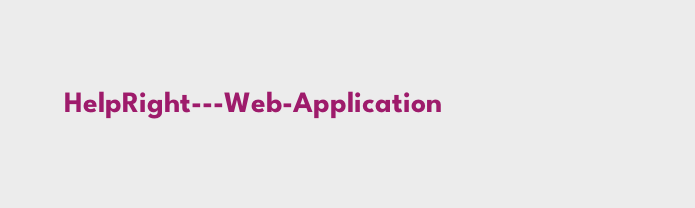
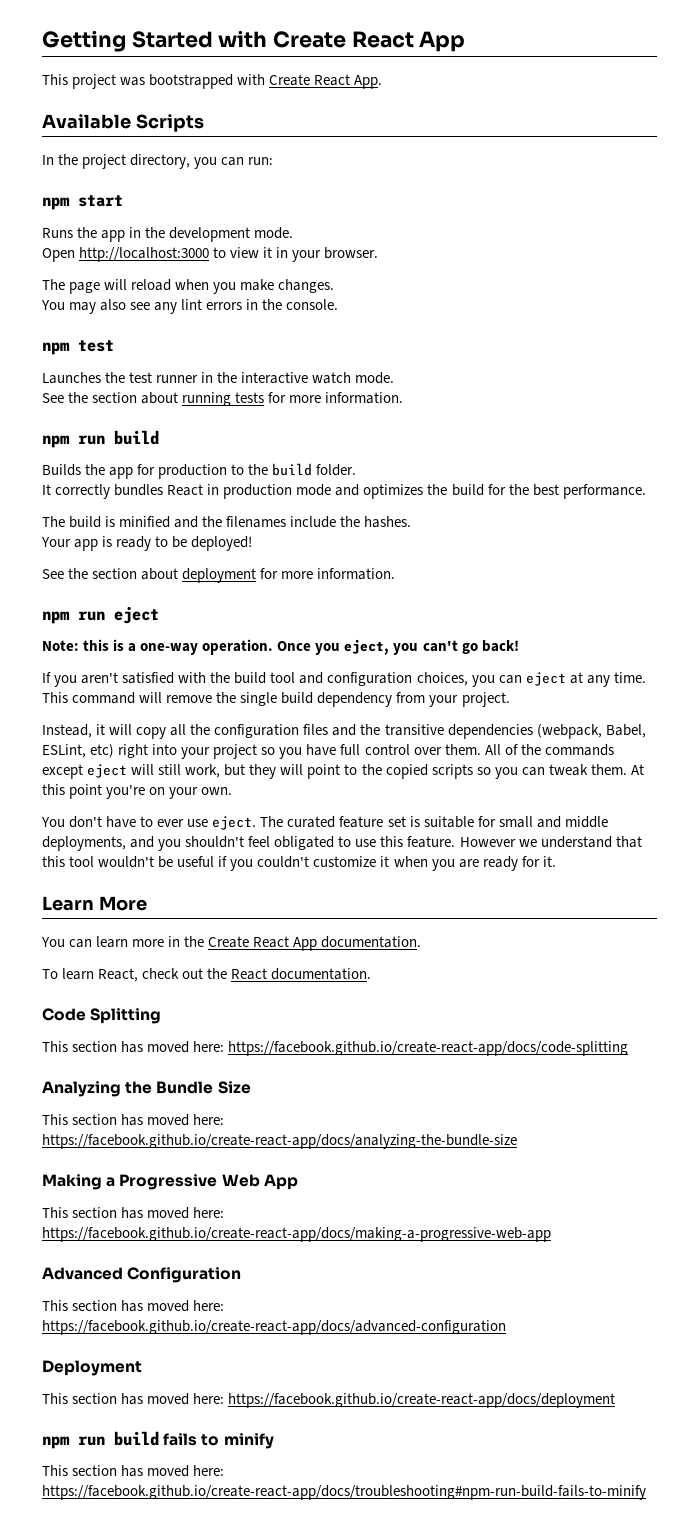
- HelpRight---Web-Application
+ Getting Started with Create React App
+ This project was bootstrapped with Create React App.
+ Available Scripts
+ In the project directory, you can run:
+ npm start
+ Runs the app in the development mode.
+ Open http://localhost:3000 to view it in your browser.
+ The page will reload when you make changes.
+ You may also see any lint errors in the console.
+ npm test
+ Launches the test runner in the interactive watch mode.
+ See the section about running tests for more information.
+ npm run build
+ Builds the app for production to the build folder.
+ It correctly bundles React in production mode and optimizes the build for the best performance.
+ The build is minified and the filenames include the hashes.
+ Your app is ready to be deployed!
+ See the section about deployment for more information.
+ npm run eject
+ Note: this is a one-way operation. Once you eject, you can't go back!
+ If you aren't satisfied with the build tool and configuration choices, you can eject at any time. This command will remove the single build dependency from your project.
+ Instead, it will copy all the configuration files and the transitive dependencies (webpack, Babel, ESLint, etc) right into your project so you have full control over them. All of the commands except eject will still work, but they will point to the copied scripts so you can tweak them. At this point you're on your own.
+ You don't have to ever use eject. The curated feature set is suitable for small and middle deployments, and you shouldn't feel obligated to use this feature. However we understand that this tool wouldn't be useful if you couldn't customize it when you are ready for it.
+ Learn More
+ You can learn more in the Create React App documentation.
+ To learn React, check out the React documentation.
+ Code Splitting
+ This section has moved here: https://facebook.github.io/create-react-app/docs/code-splitting
+ Analyzing the Bundle Size
+ This section has moved here: https://facebook.github.io/create-react-app/docs/analyzing-the-bundle-size
+ Making a Progressive Web App
+ This section has moved here: https://facebook.github.io/create-react-app/docs/making-a-progressive-web-app
+ Advanced Configuration
+ This section has moved here: https://facebook.github.io/create-react-app/docs/advanced-configuration
+ Deployment
+ This section has moved here: https://facebook.github.io/create-react-app/docs/deployment
+ npm run build fails to minify
+ This section has moved here: https://facebook.github.io/create-react-app/docs/troubleshooting#npm-run-build-fails-to-minify

